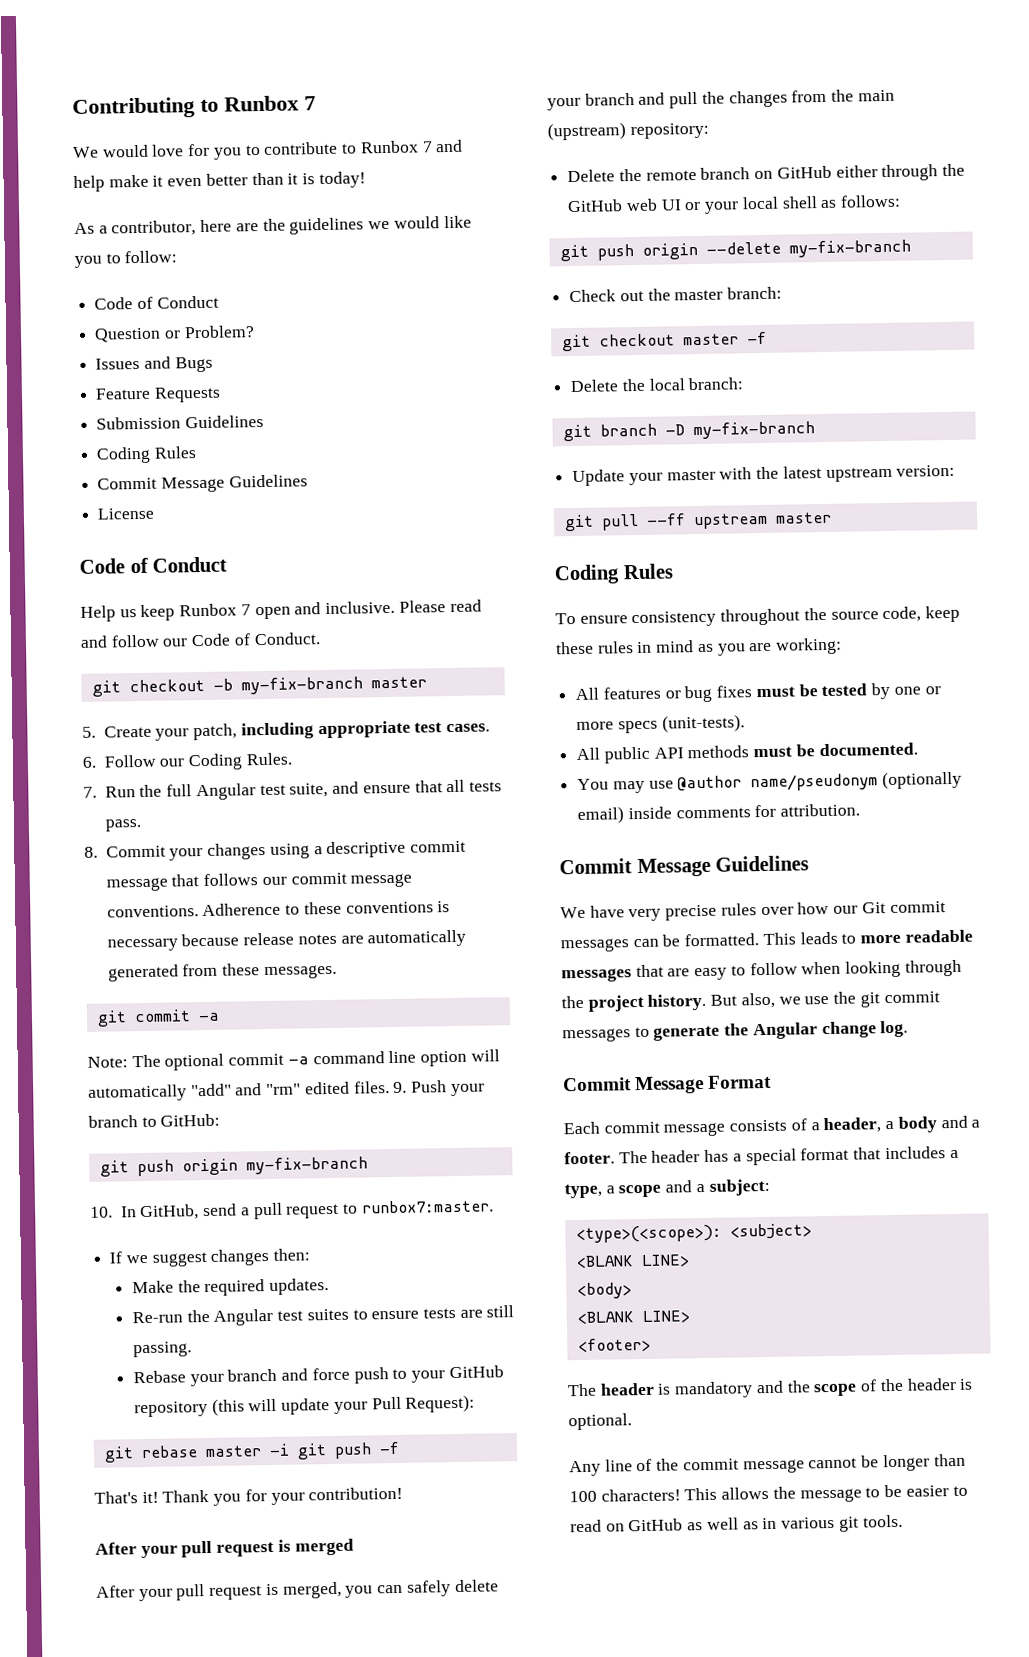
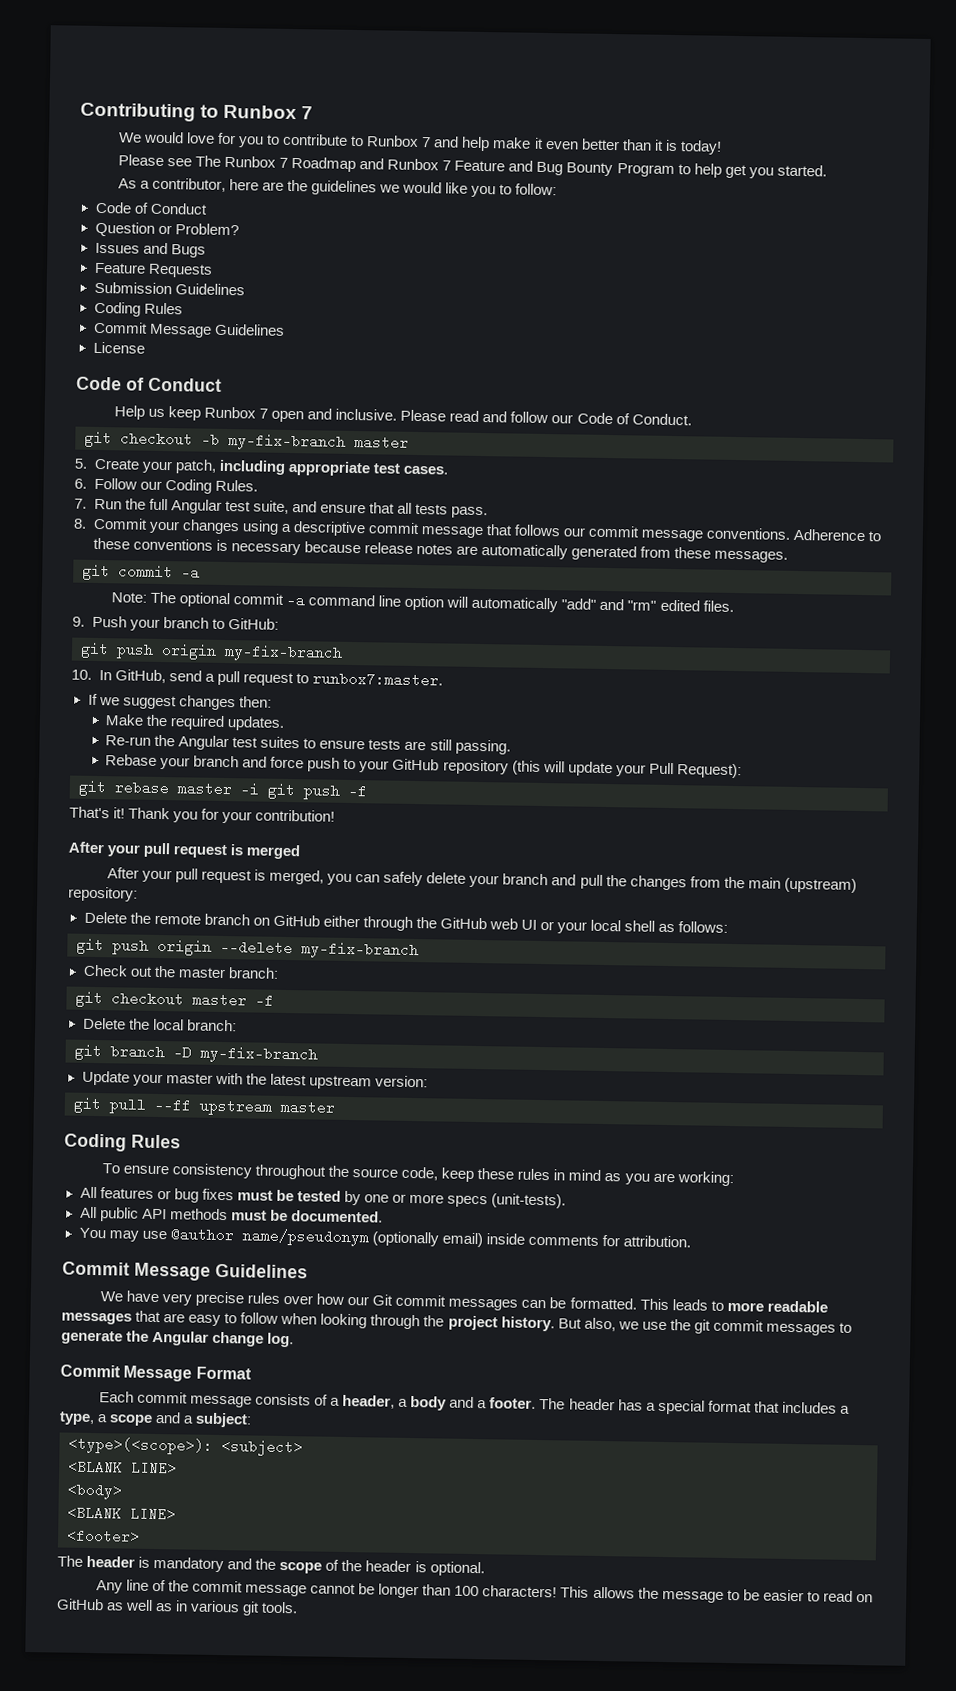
+ Please see The Runbox 7 Roadmap and Runbox 7 Feature and Bug Bounty Program to help get you started.
- Note: The optional commit -a command line option will automatically "add" and "rm" edited files. 9. Push your branch to GitHub:
+ Note: The optional commit -a command line option will automatically "add" and "rm" edited files.
+ 9. Push your branch to GitHub:

